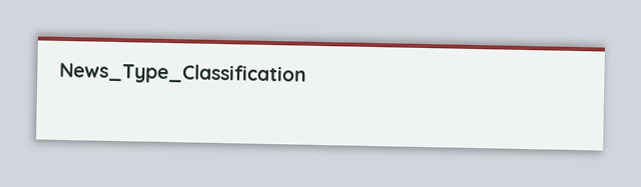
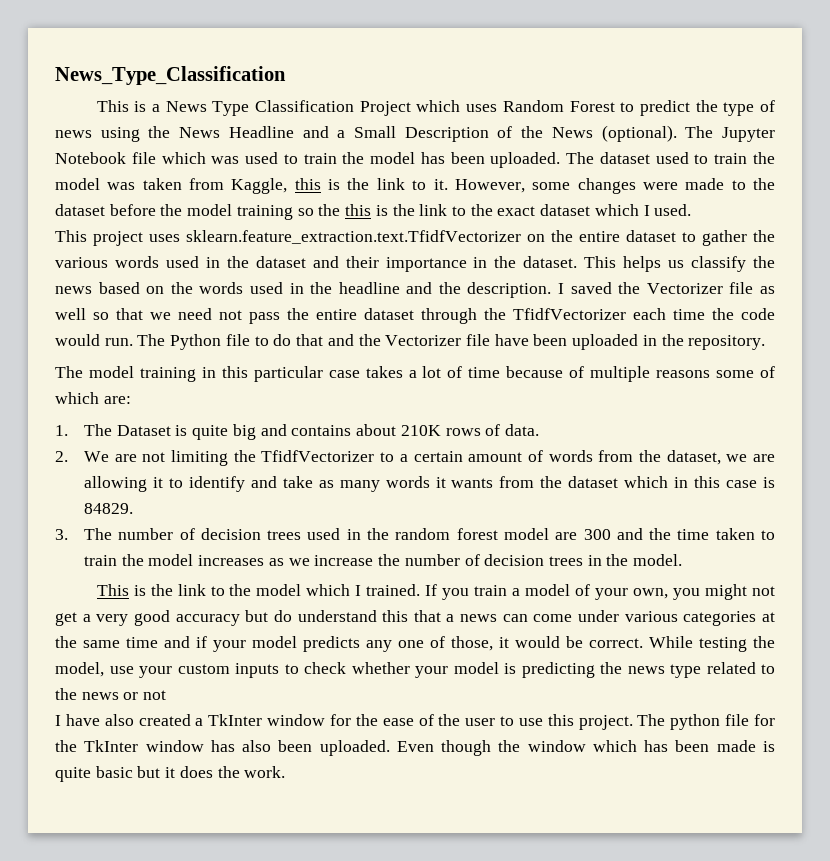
+ This is a News Type Classification Project which uses Random Forest to predict the type of news using the News Headline and a Small Description of the News (optional). The Jupyter Notebook file which was used to train the model has been uploaded. The dataset used to train the model was taken from Kaggle, this is the link to it. However, some changes were made to the dataset before the model training so the this is the link to the exact dataset which I used.
+ This project uses sklearn.feature_extraction.text.TfidfVectorizer on the entire dataset to gather the various words used in the dataset and their importance in the dataset. This helps us classify the news based on the words used in the headline and the description. I saved the Vectorizer file as well so that we need not pass the entire dataset through the TfidfVectorizer each time the code would run. The Python file to do that and the Vectorizer file have been uploaded in the repository.
+ The model training in this particular case takes a lot of time because of multiple reasons some of which are:
+ 1. The Dataset is quite big and contains about 210K rows of data.
+ 2. We are not limiting the TfidfVectorizer to a certain amount of words from the dataset, we are allowing it to identify and take as many words it wants from the dataset which in this case is 84829.
+ 3. The number of decision trees used in the random forest model are 300 and the time taken to train the model increases as we increase the number of decision trees in the model.
+ This is the link to the model which I trained. If you train a model of your own, you might not get a very good accuracy but do understand this that a news can come under various categories at the same time and if your model predicts any one of those, it would be correct. While testing the model, use your custom inputs to check whether your model is predicting the news type related to the news or not
+ I have also created a TkInter window for the ease of the user to use this project. The python file for the TkInter window has also been uploaded. Even though the window which has been made is quite basic but it does the work.

